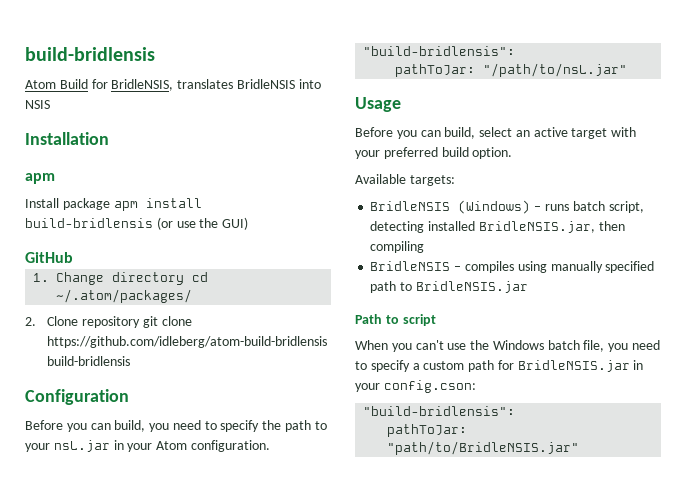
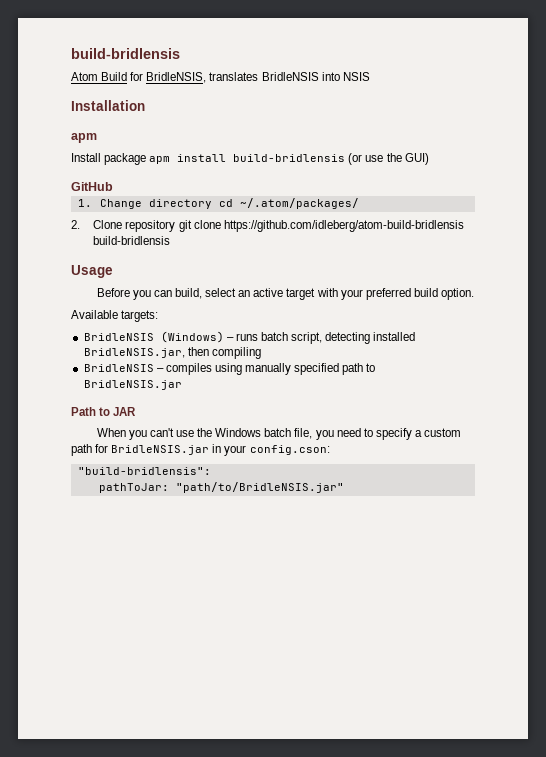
- Configuration
- Before you can build, you need to specify the path to your nsL.jar in your Atom configuration.
- "build-bridlensis":
- pathToJar: "/path/to/nsL.jar"
- Path to script
+ Path to JAR

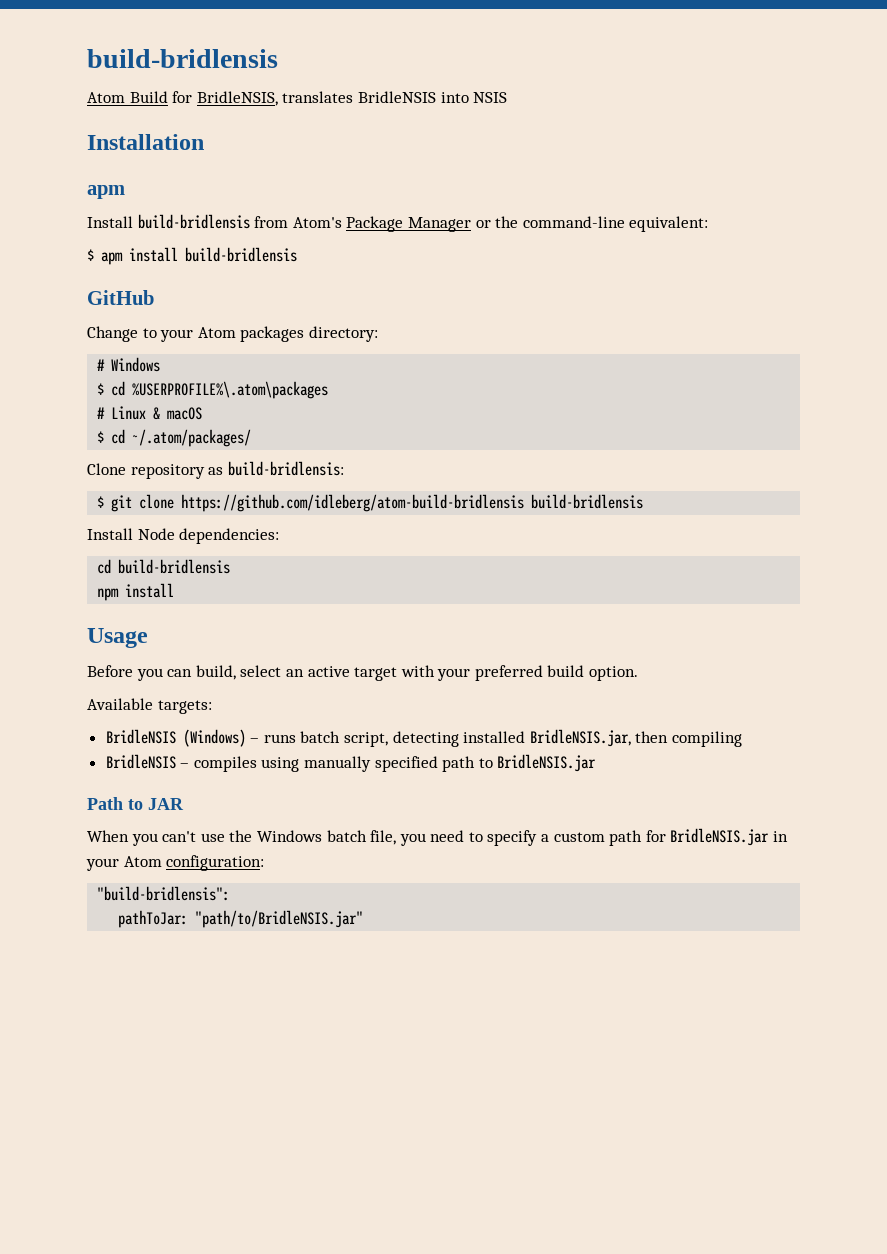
- Install package apm install build-bridlensis (or use the GUI)
+ Install build-bridlensis from Atom's Package Manager or the command-line equivalent:
+ $ apm install build-bridlensis
  GitHub
- 1. Change directory cd ~/.atom/packages/
+ Change to your Atom packages directory:
+ # Windows
+ $ cd %USERPROFILE%\.atom\packages
+ # Linux & macOS
+ $ cd ~/.atom/packages/
- 2. Clone repository git clone https://github.com/idleberg/atom-build-bridlensis build-bridlensis
+ Clone repository as build-bridlensis:
+ $ git clone https://github.com/idleberg/atom-build-bridlensis build-bridlensis
+ Install Node dependencies:
+ cd build-bridlensis
+ npm install
- When you can't use the Windows batch file, you need to specify a custom path for BridleNSIS.jar in your config.cson:
+ When you can't use the Windows batch file, you need to specify a custom path for BridleNSIS.jar in your Atom configuration:

